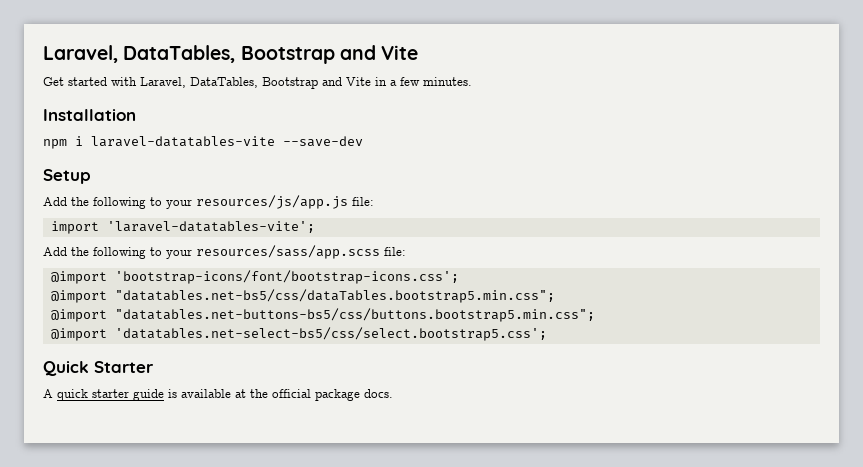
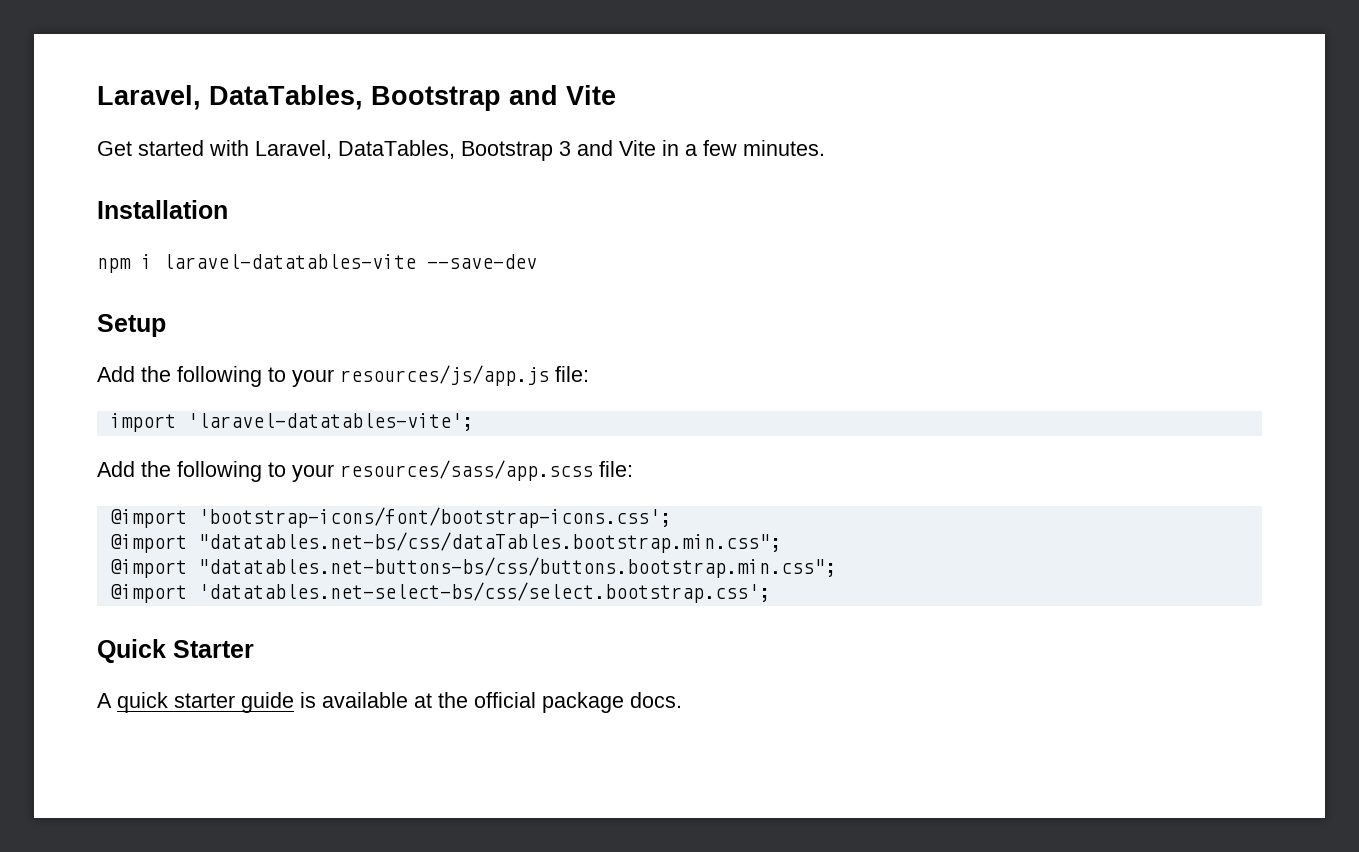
- Get started with Laravel, DataTables, Bootstrap and Vite in a few minutes.
+ Get started with Laravel, DataTables, Bootstrap 3 and Vite in a few minutes.
- @import "datatables.net-bs5/css/dataTables.bootstrap5.min.css";
- @import "datatables.net-buttons-bs5/css/buttons.bootstrap5.min.css";
- @import 'datatables.net-select-bs5/css/select.bootstrap5.css';
+ @import "datatables.net-bs/css/dataTables.bootstrap.min.css";
+ @import "datatables.net-buttons-bs/css/buttons.bootstrap.min.css";
+ @import 'datatables.net-select-bs/css/select.bootstrap.css';

